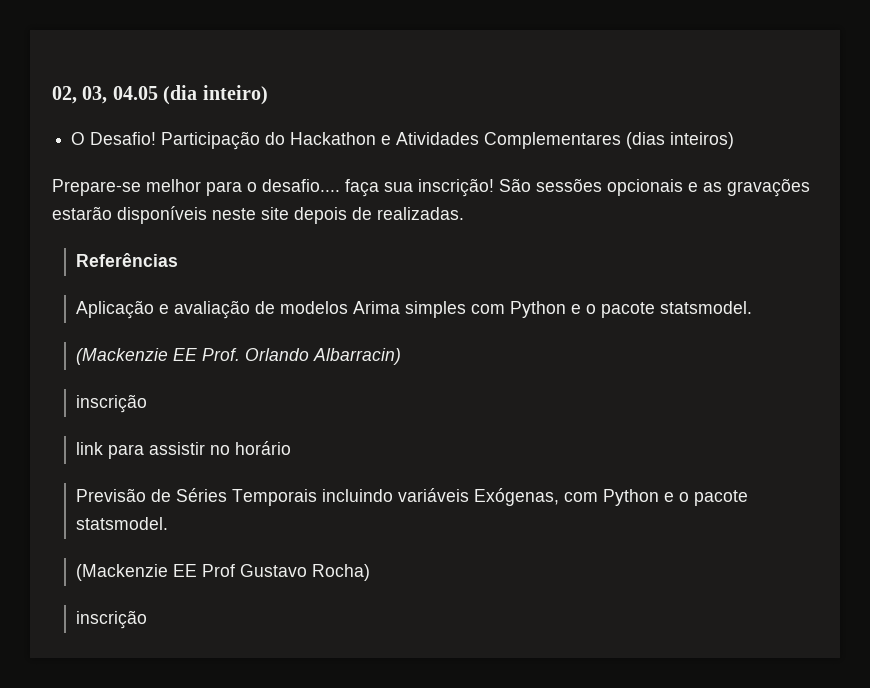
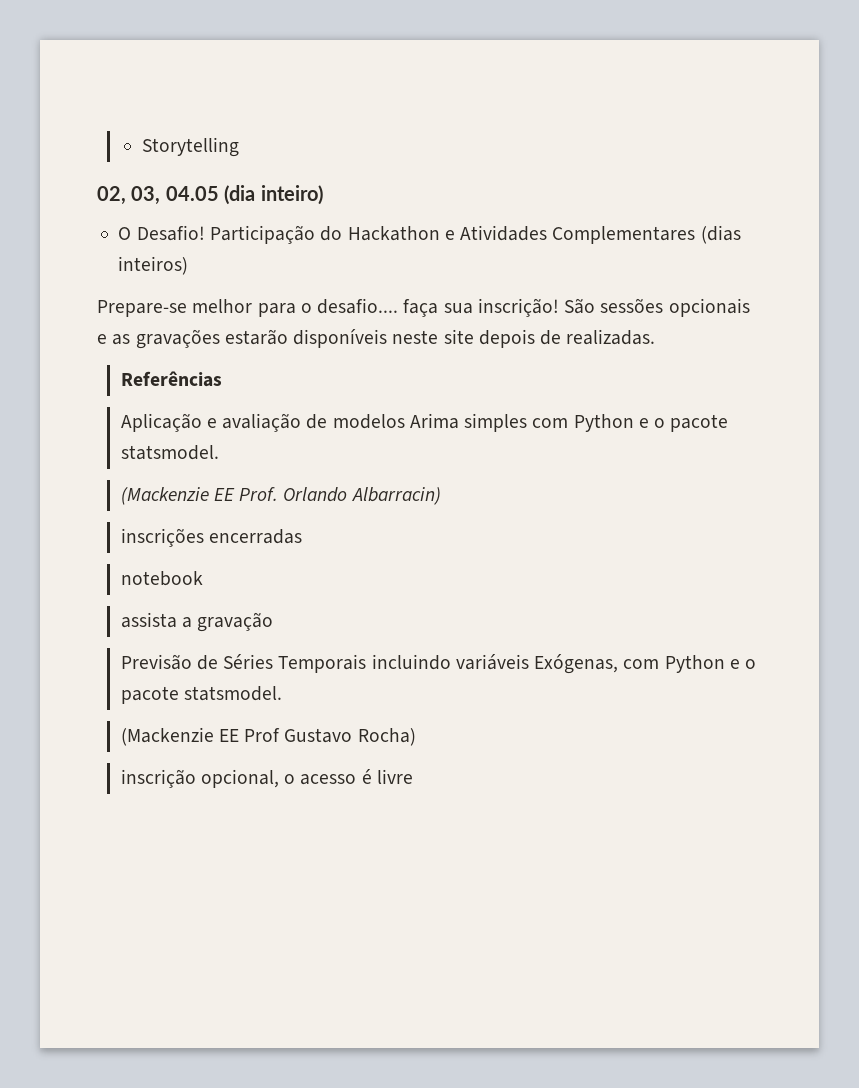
+ Storytelling
  (Mackenzie EE Prof. Orlando Albarracin)
- inscrição
- link para assistir no horário
+ inscrições encerradas
+ notebook
+ assista a gravação
  (Mackenzie EE Prof Gustavo Rocha)
- inscrição
+ inscrição opcional, o acesso é livre

